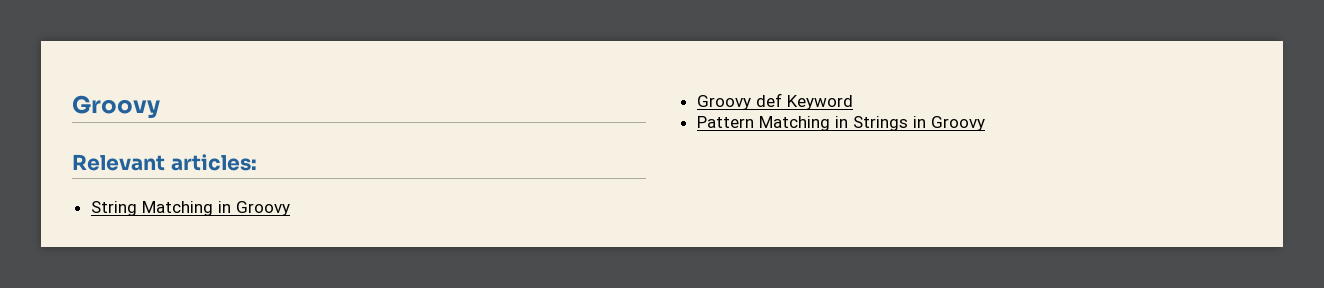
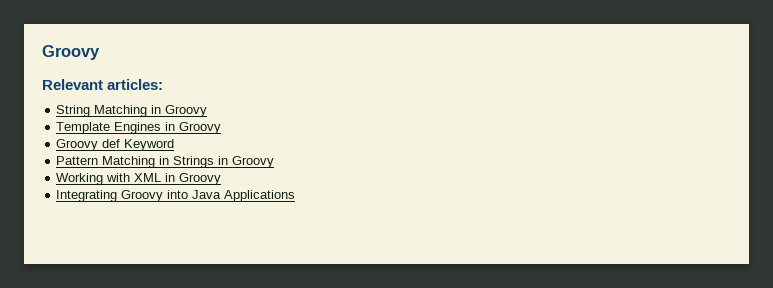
+ Template Engines in Groovy
+ Working with XML in Groovy
+ Integrating Groovy into Java Applications

